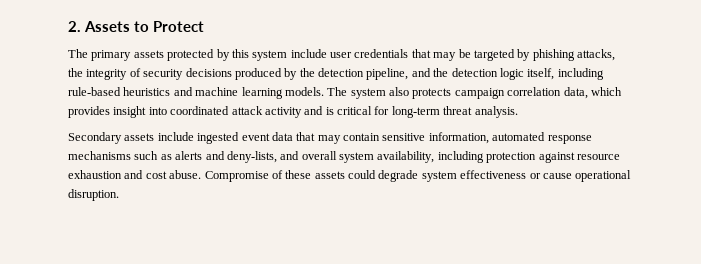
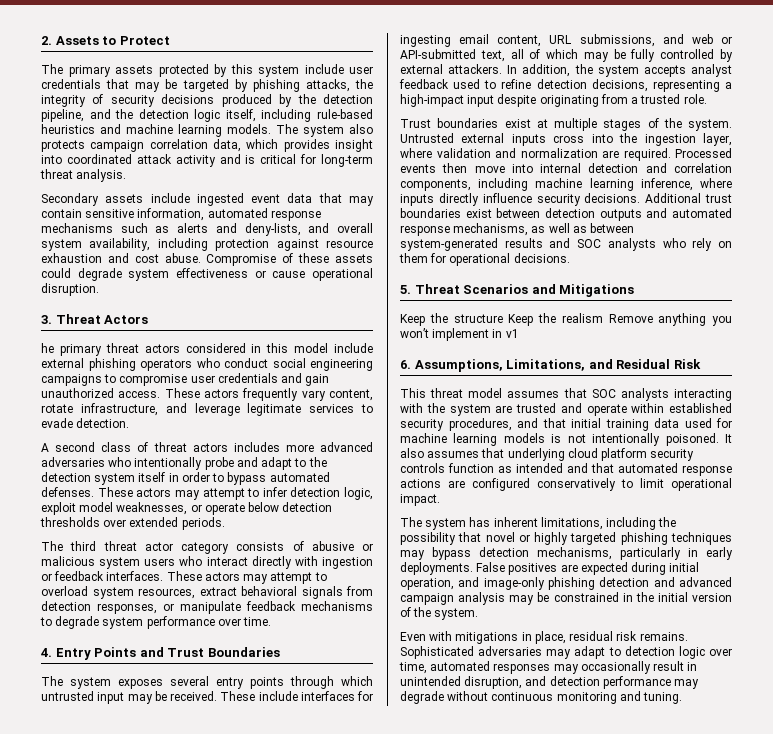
+ 3. Threat Actors
+ he primary threat actors considered in this model include external phishing operators who conduct social engineering campaigns to compromise user credentials and gain unauthorized access. These actors frequently vary content, rotate infrastructure, and leverage legitimate services to evade detection.
+ A second class of threat actors includes more advanced adversaries who intentionally probe and adapt to the detection system itself in order to bypass automated defenses. These actors may attempt to infer detection logic, exploit model weaknesses, or operate below detection thresholds over extended periods.
+ The third threat actor category consists of abusive or malicious system users who interact directly with ingestion or feedback interfaces. These actors may attempt to overload system resources, extract behavioral signals from detection responses, or manipulate feedback mechanisms to degrade system performance over time.
+ 4. Entry Points and Trust Boundaries
+ The system exposes several entry points through which untrusted input may be received. These include interfaces for ingesting email content, URL submissions, and web or API-submitted text, all of which may be fully controlled by external attackers. In addition, the system accepts analyst feedback used to refine detection decisions, representing a high-impact input despite originating from a trusted role.
+ Trust boundaries exist at multiple stages of the system. Untrusted external inputs cross into the ingestion layer, where validation and normalization are required. Processed events then move into internal detection and correlation components, including machine learning inference, where inputs directly influence security decisions. Additional trust boundaries exist between detection outputs and automated response mechanisms, as well as between system-generated results and SOC analysts who rely on them for operational decisions.
+ 5. Threat Scenarios and Mitigations
+ Keep the structure Keep the realism Remove anything you won’t implement in v1
+ 6. Assumptions, Limitations, and Residual Risk
+ This threat model assumes that SOC analysts interacting with the system are trusted and operate within established security procedures, and that initial training data used for machine learning models is not intentionally poisoned. It also assumes that underlying cloud platform security controls function as intended and that automated response actions are configured conservatively to limit operational impact.
+ The system has inherent limitations, including the possibility that novel or highly targeted phishing techniques may bypass detection mechanisms, particularly in early deployments. False positives are expected during initial operation, and image-only phishing detection and advanced campaign analysis may be constrained in the initial version of the system.
+ Even with mitigations in place, residual risk remains. Sophisticated adversaries may adapt to detection logic over time, automated responses may occasionally result in unintended disruption, and detection performance may degrade without continuous monitoring and tuning.

